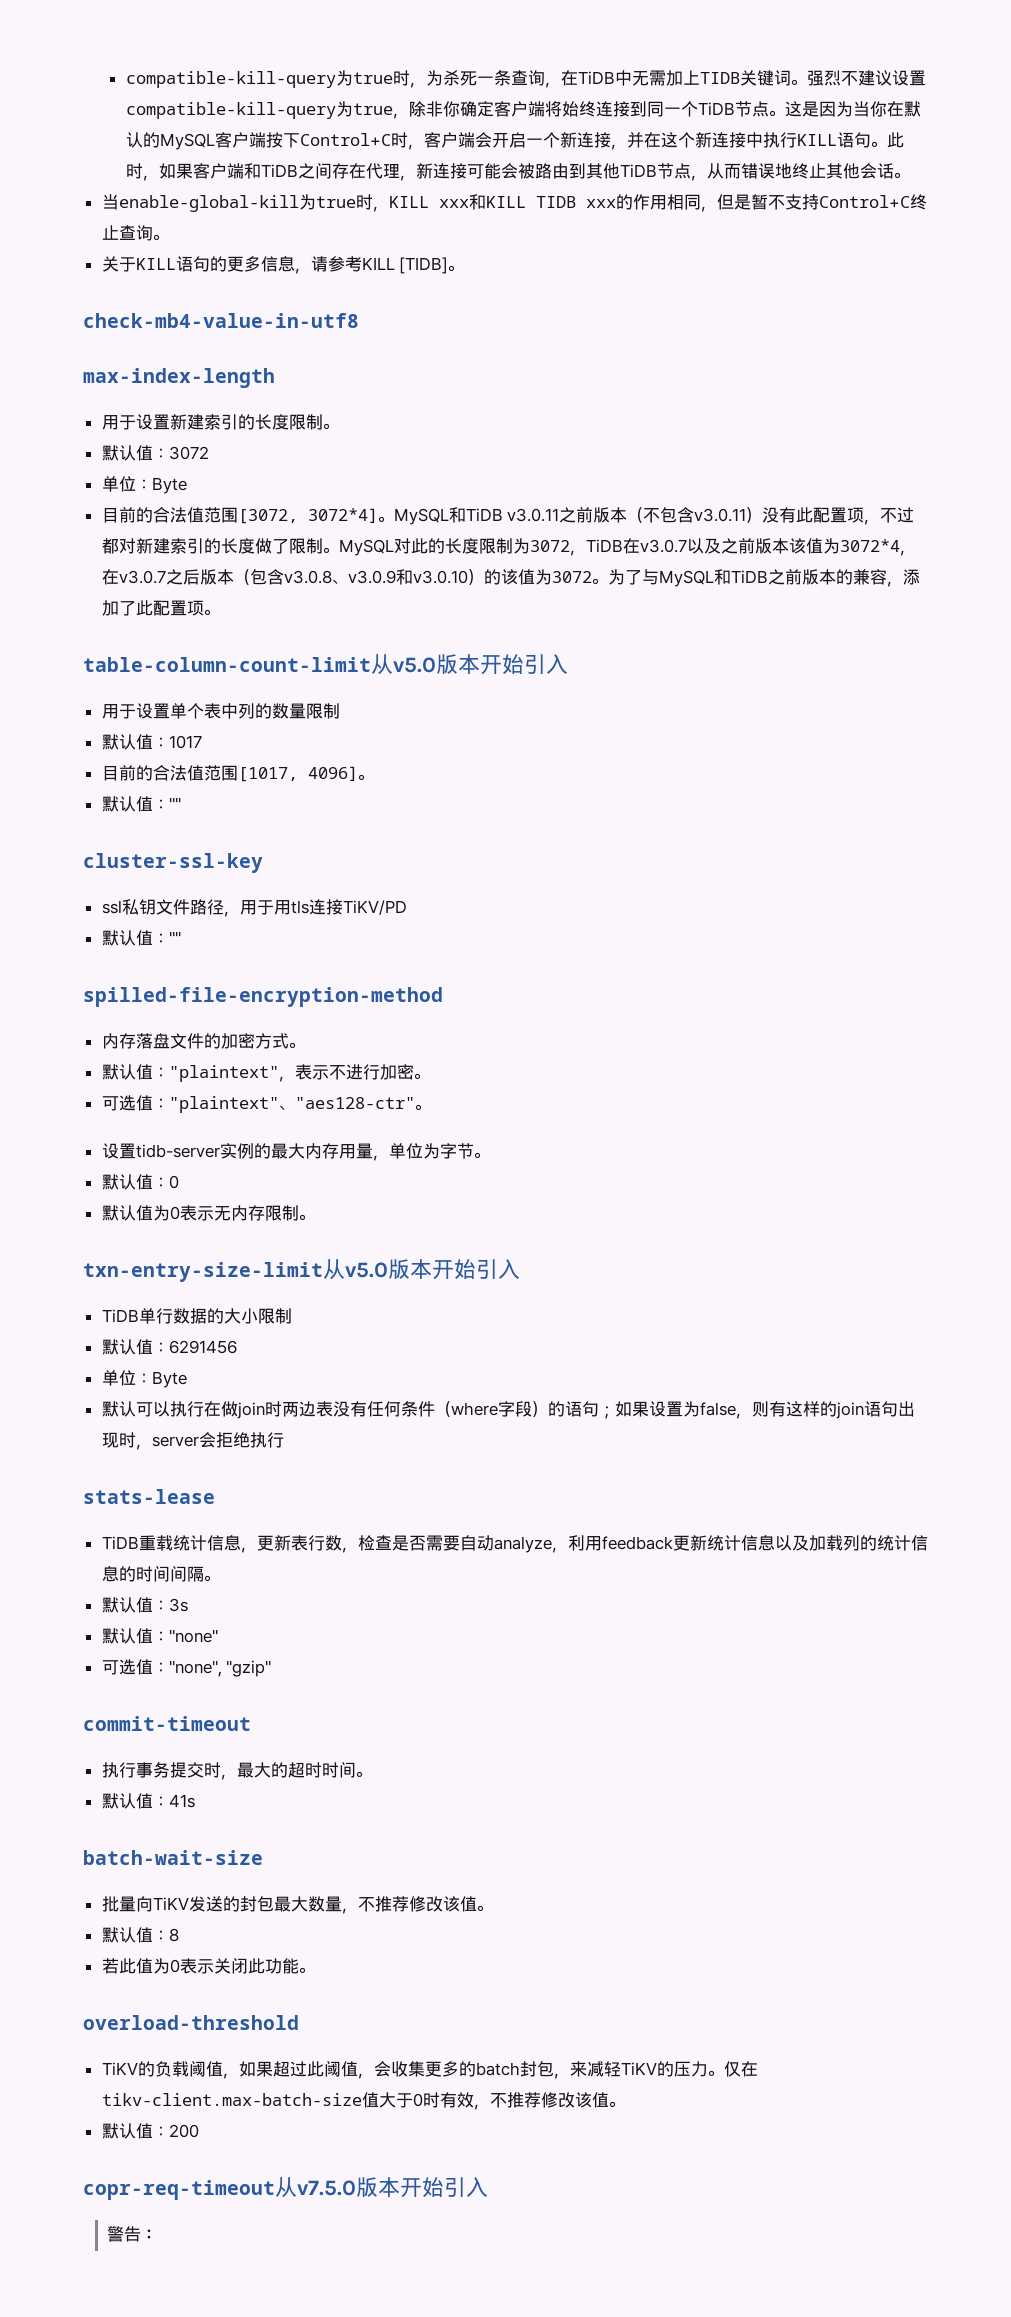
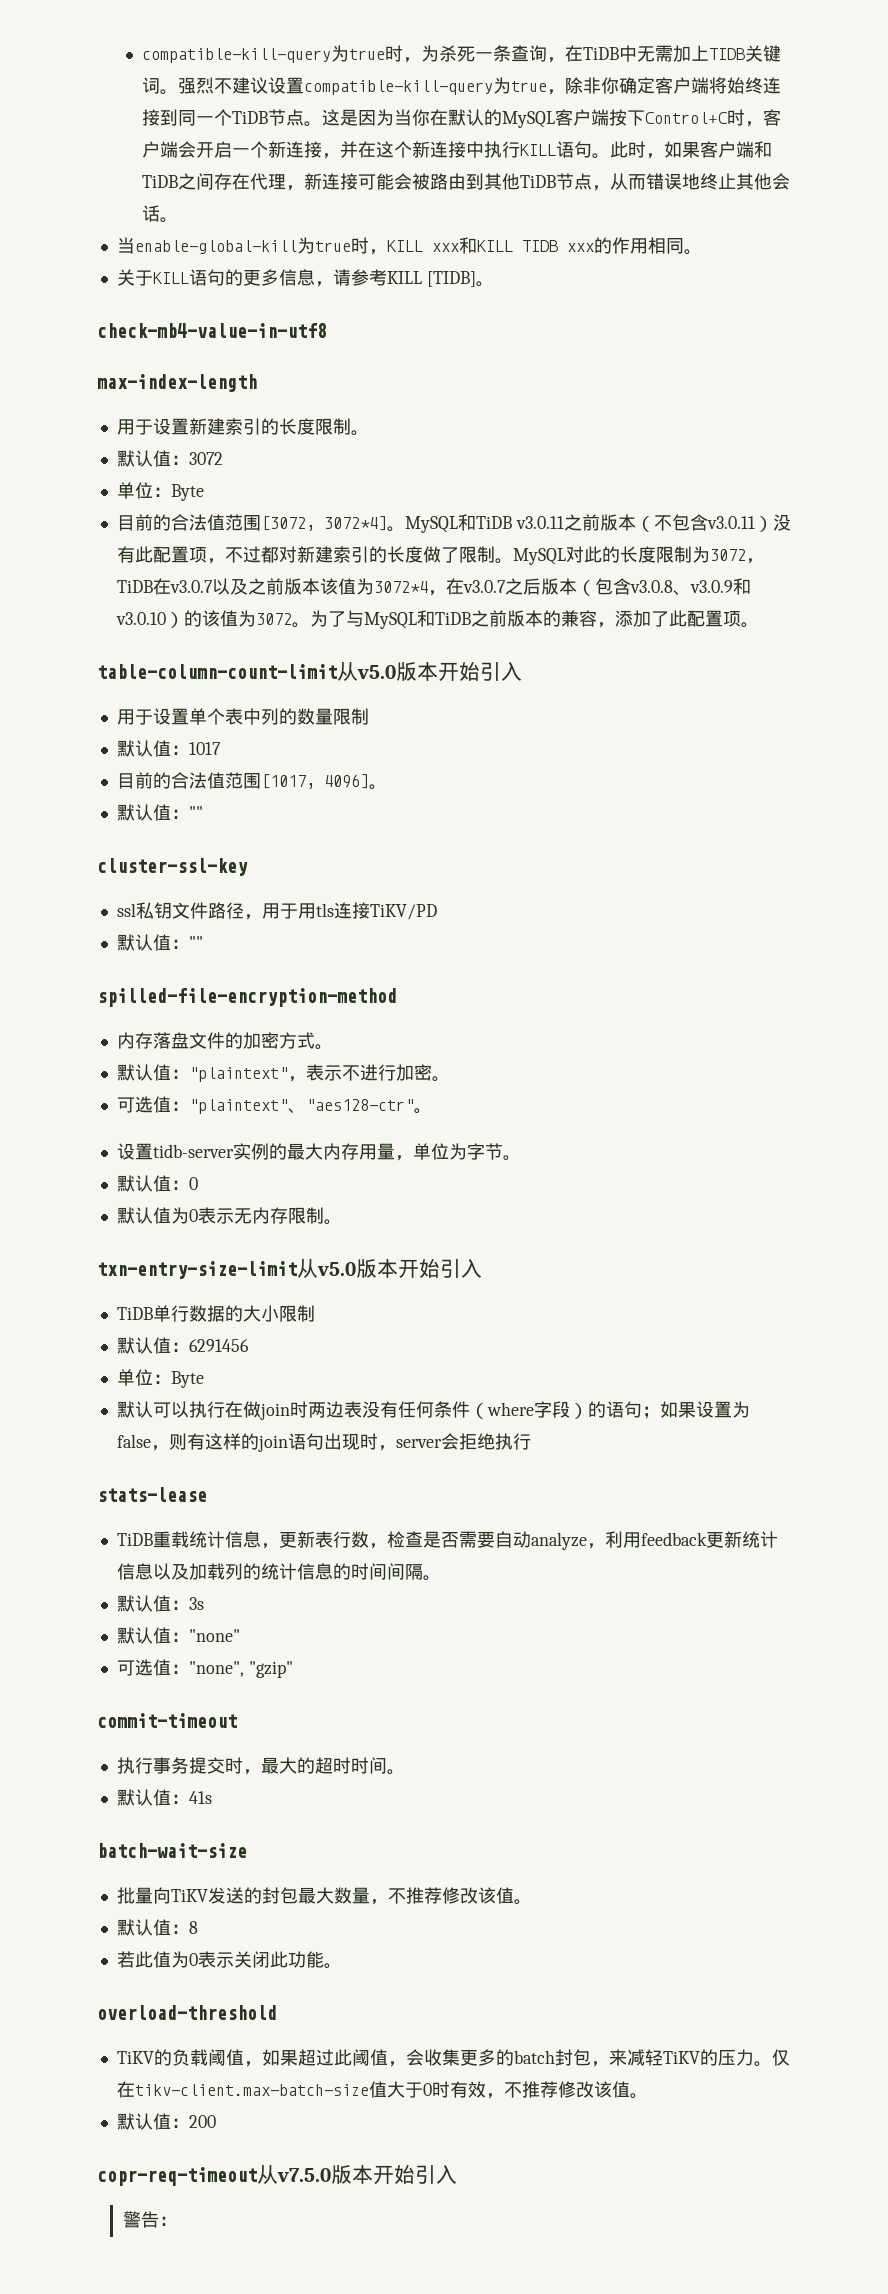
- 当enable-global-kill为true时，KILL xxx和KILL TIDB xxx的作用相同，但是暂不支持Control+C终止查询。
+ 当enable-global-kill为true时，KILL xxx和KILL TIDB xxx的作用相同。

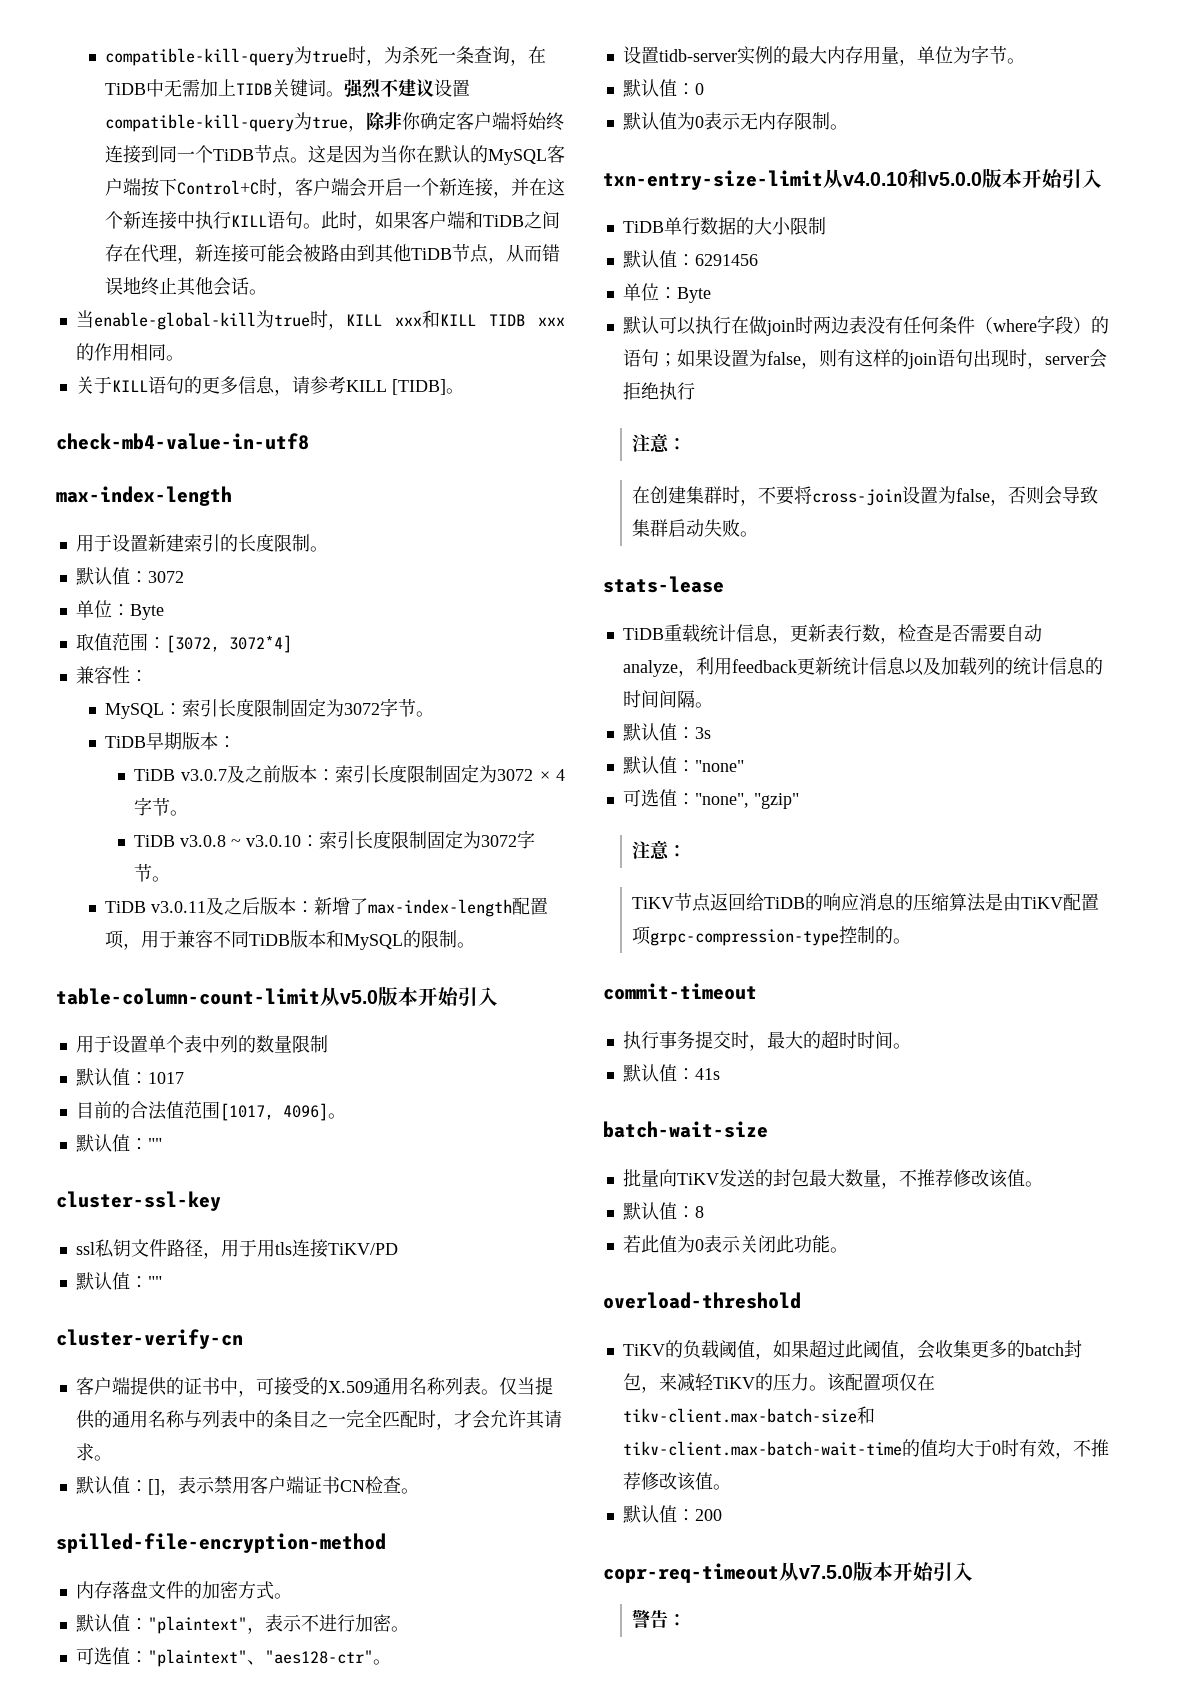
- 目前的合法值范围[3072, 3072*4]。MySQL和TiDB v3.0.11之前版本（不包含v3.0.11）没有此配置项，不过都对新建索引的长度做了限制。MySQL对此的长度限制为3072，TiDB在v3.0.7以及之前版本该值为3072*4，在v3.0.7之后版本（包含v3.0.8、v3.0.9和v3.0.10）的该值为3072。为了与MySQL和TiDB之前版本的兼容，添加了此配置项。
+ 取值范围：[3072, 3072*4]
+ 兼容性：
+ MySQL：索引长度限制固定为3072字节。
+ TiDB早期版本：
+ TiDB v3.0.7及之前版本：索引长度限制固定为3072 × 4字节。
+ TiDB v3.0.8 ~ v3.0.10：索引长度限制固定为3072字节。
+ TiDB v3.0.11及之后版本：新增了max-index-length配置项，用于兼容不同TiDB版本和MySQL的限制。
+ cluster-verify-cn
+ 客户端提供的证书中，可接受的X.509通用名称列表。仅当提供的通用名称与列表中的条目之一完全匹配时，才会允许其请求。
+ 默认值：[]，表示禁用客户端证书CN检查。
- txn-entry-size-limit从v5.0版本开始引入
+ txn-entry-size-limit从v4.0.10和v5.0.0版本开始引入
  默认可以执行在做join时两边表没有任何条件（where字段）的语句；如果设置为false，则有这样的join语句出现时，server会拒绝执行
+ 注意：
+ 在创建集群时，不要将cross-join设置为false，否则会导致集群启动失败。
  可选值："none", "gzip"
+ 注意：
+ TiKV节点返回给TiDB的响应消息的压缩算法是由TiKV配置项grpc-compression-type控制的。
- 仅在tikv-client.max-batch-size值大于0时有效，不推荐修改该值。
+ 该配置项仅在tikv-client.max-batch-size和tikv-client.max-batch-wait-time的值均大于0时有效，不推荐修改该值。

